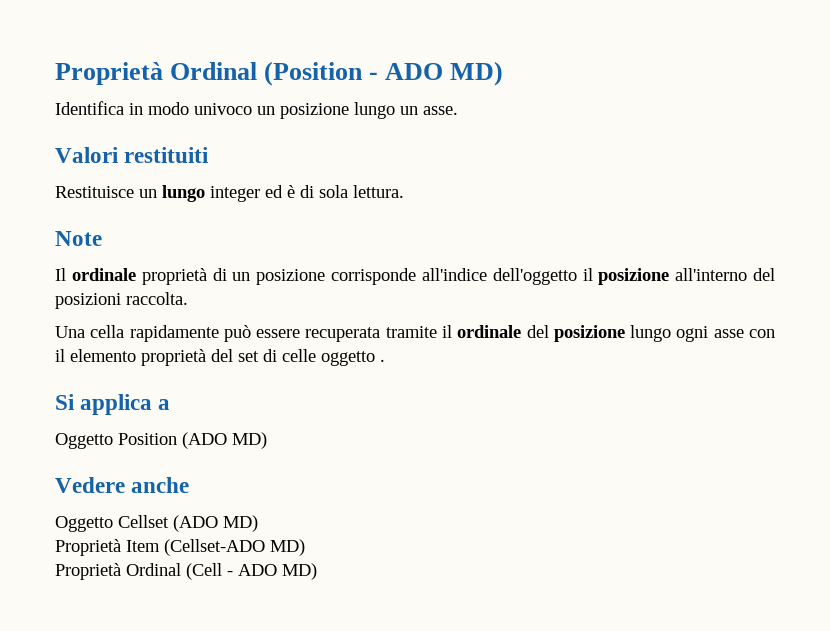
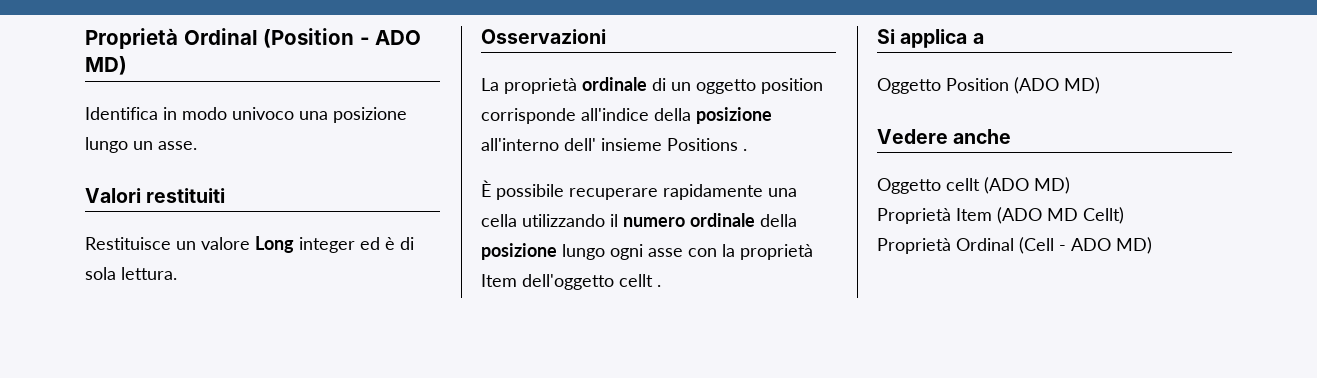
- Identifica in modo univoco un posizione lungo un asse.
+ Identifica in modo univoco una posizione lungo un asse.
- Restituisce un lungo integer ed è di sola lettura.
+ Restituisce un valore Long integer ed è di sola lettura.
- Note
- Il ordinale proprietà di un posizione corrisponde all'indice dell'oggetto il posizione all'interno del posizioni raccolta.
- Una cella rapidamente può essere recuperata tramite il ordinale del posizione lungo ogni asse con il elemento proprietà del set di celle oggetto .
+ Osservazioni
+ La proprietà ordinale di un oggetto position corrisponde all'indice della posizione all'interno dell' insieme Positions .
+ È possibile recuperare rapidamente una cella utilizzando il numero ordinale della posizione lungo ogni asse con la proprietà Item dell'oggetto cellt .
- Oggetto Cellset (ADO MD)
+ Oggetto cellt (ADO MD)
- Proprietà Item (Cellset-ADO MD)
+ Proprietà Item (ADO MD Cellt)

